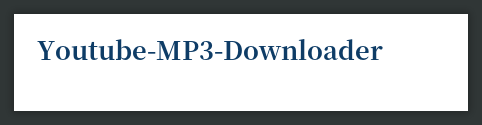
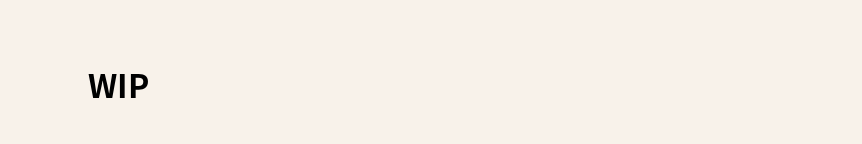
- Youtube-MP3-Downloader
+ WIP

